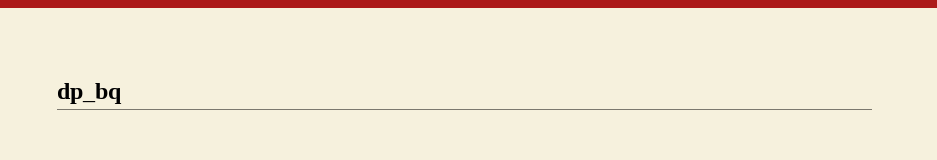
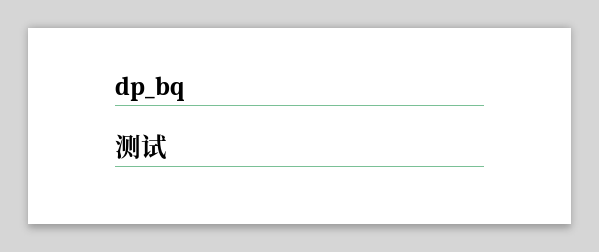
+ 测试

